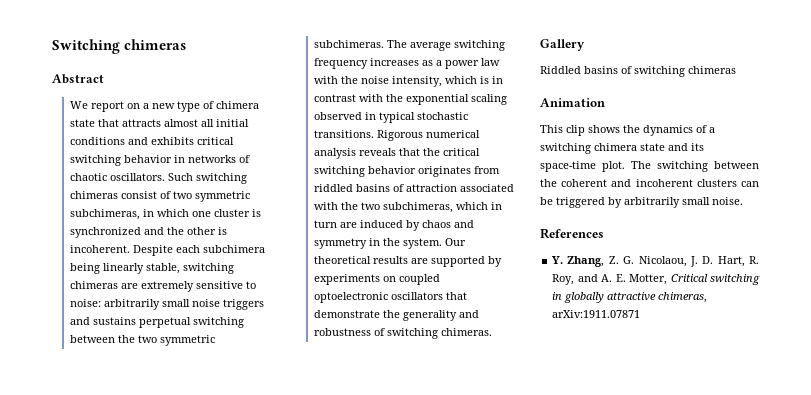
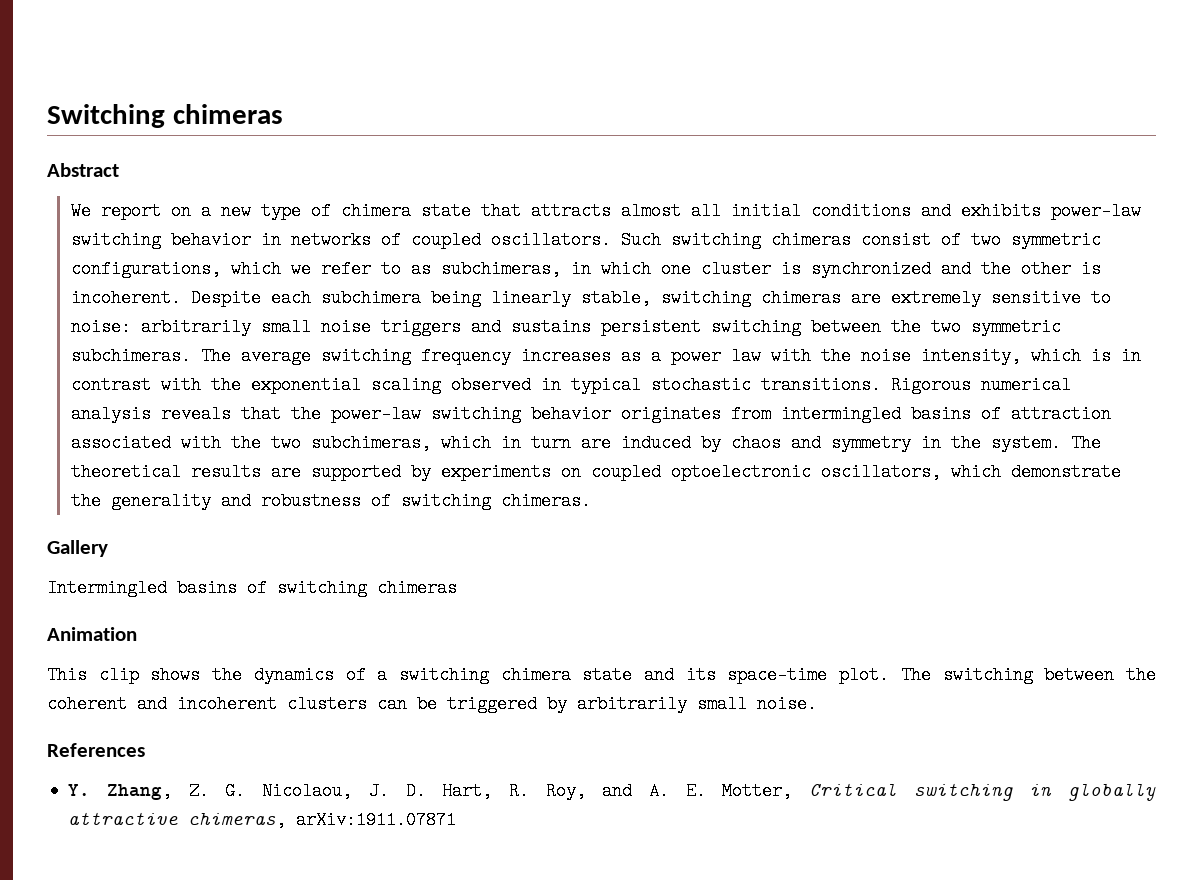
- We report on a new type of chimera state that attracts almost all initial conditions and exhibits critical switching behavior in networks of chaotic oscillators.
+ We report on a new type of chimera state that attracts almost all initial conditions and exhibits power-law switching behavior in networks of coupled oscillators.
- Such switching chimeras consist of two symmetric subchimeras, in which one cluster is synchronized and the other is incoherent.
+ Such switching chimeras consist of two symmetric configurations, which we refer to as subchimeras, in which one cluster is synchronized and the other is incoherent.
- Despite each subchimera being linearly stable, switching chimeras are extremely sensitive to noise: arbitrarily small noise triggers and sustains perpetual switching between the two symmetric subchimeras.
+ Despite each subchimera being linearly stable, switching chimeras are extremely sensitive to noise: arbitrarily small noise triggers and sustains persistent switching between the two symmetric subchimeras.
- Rigorous numerical analysis reveals that the critical switching behavior originates from riddled basins of attraction associated with the two subchimeras, which in turn are induced by chaos and symmetry in the system.
+ Rigorous numerical analysis reveals that the power-law switching behavior originates from intermingled basins of attraction associated with the two subchimeras, which in turn are induced by chaos and symmetry in the system.
- Our theoretical results are supported by experiments on coupled optoelectronic oscillators that demonstrate the generality and robustness of switching chimeras.
+ The theoretical results are supported by experiments on coupled optoelectronic oscillators, which demonstrate the generality and robustness of switching chimeras.
- Riddled basins of switching chimeras
+ Intermingled basins of switching chimeras

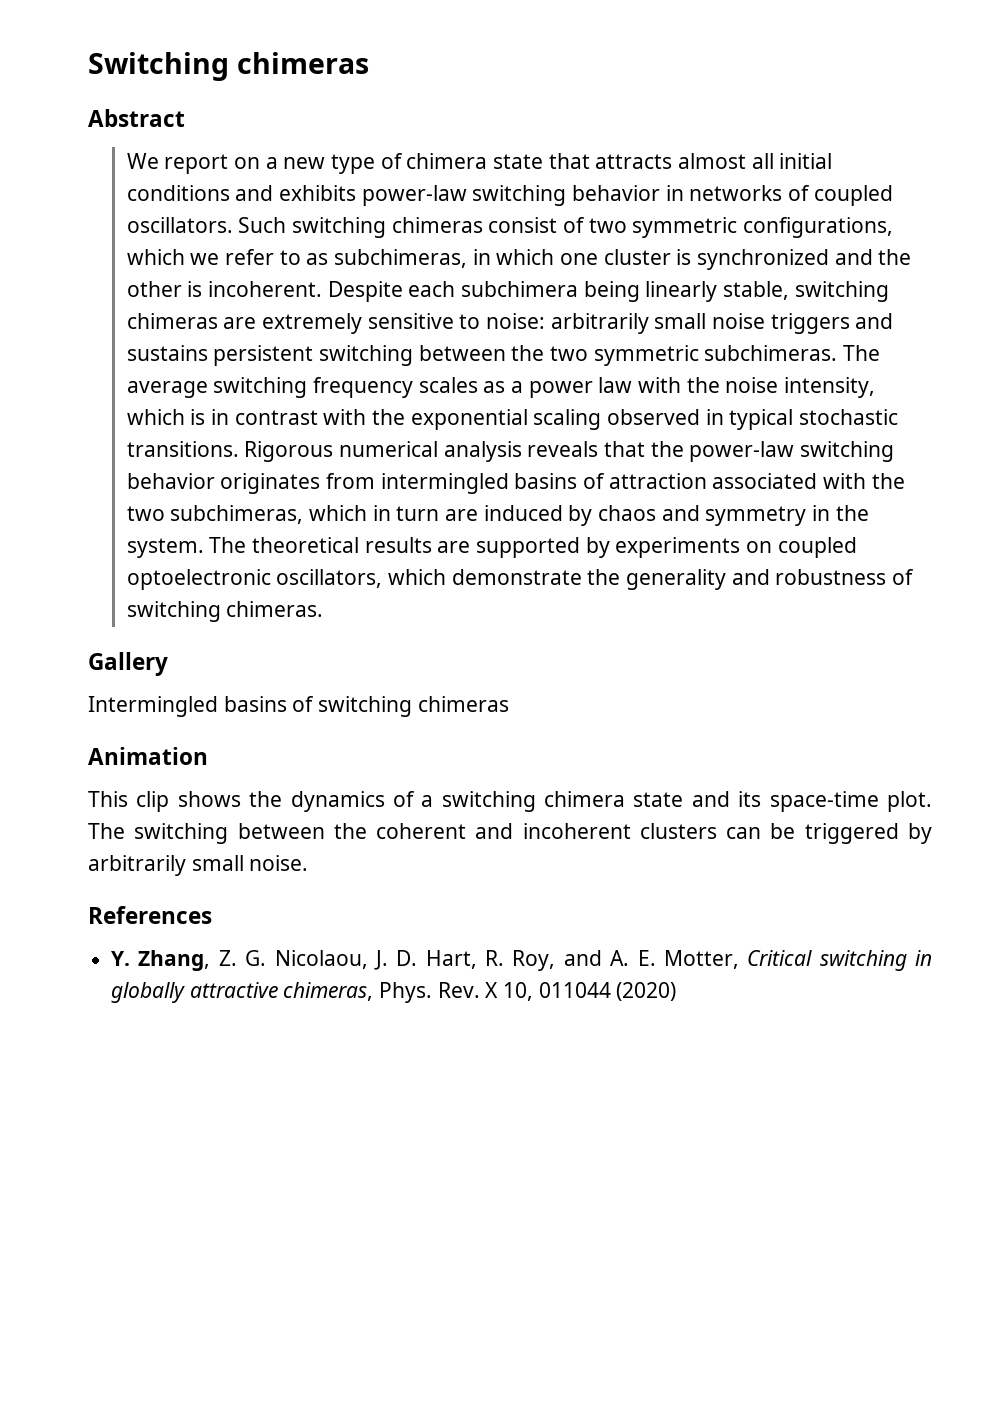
- The average switching frequency increases as a power law with the noise intensity, which is in contrast with the exponential scaling observed in typical stochastic transitions.
+ The average switching frequency scales as a power law with the noise intensity, which is in contrast with the exponential scaling observed in typical stochastic transitions.
- Y. Zhang, Z. G. Nicolaou, J. D. Hart, R. Roy, and A. E. Motter, Critical switching in globally attractive chimeras, arXiv:1911.07871
+ Y. Zhang, Z. G. Nicolaou, J. D. Hart, R. Roy, and A. E. Motter, Critical switching in globally attractive chimeras, Phys. Rev. X 10, 011044 (2020)

